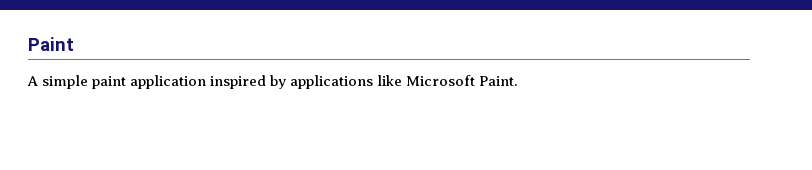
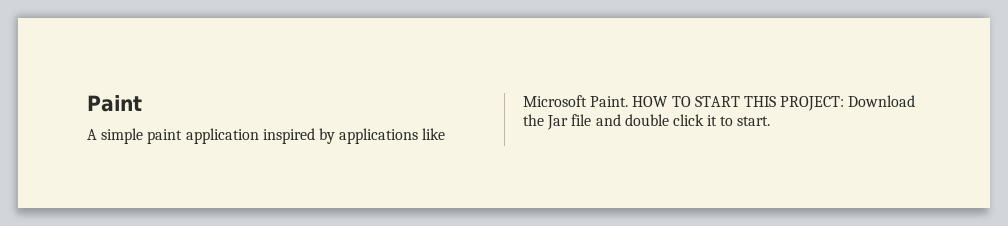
+ HOW TO START THIS PROJECT: Download the Jar file and double click it to start.

